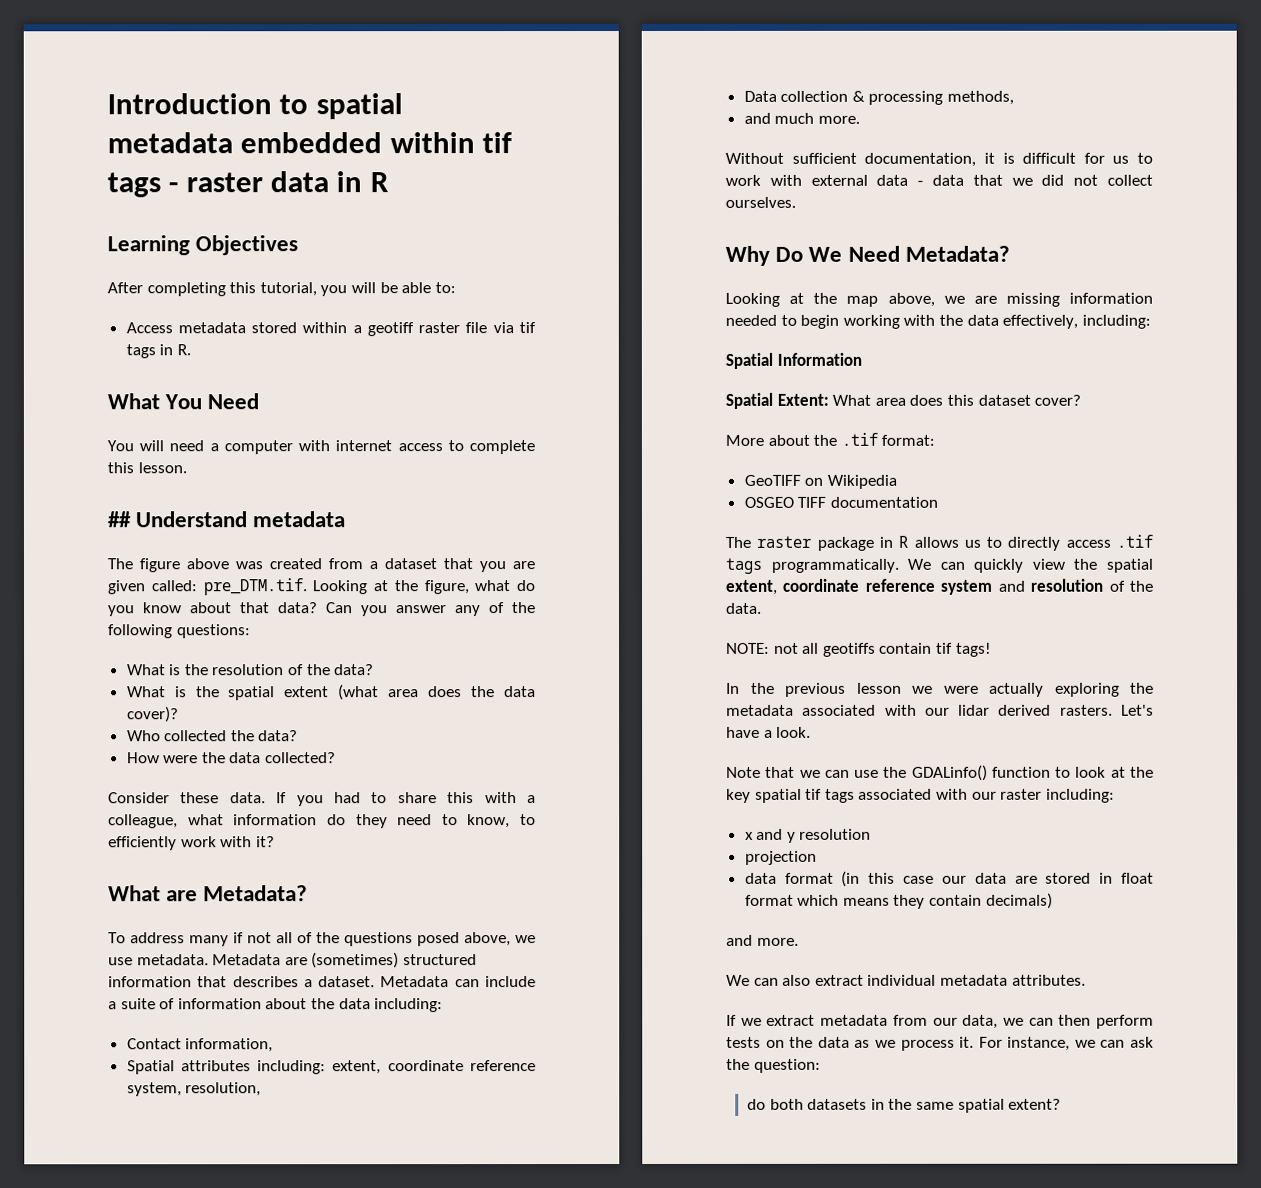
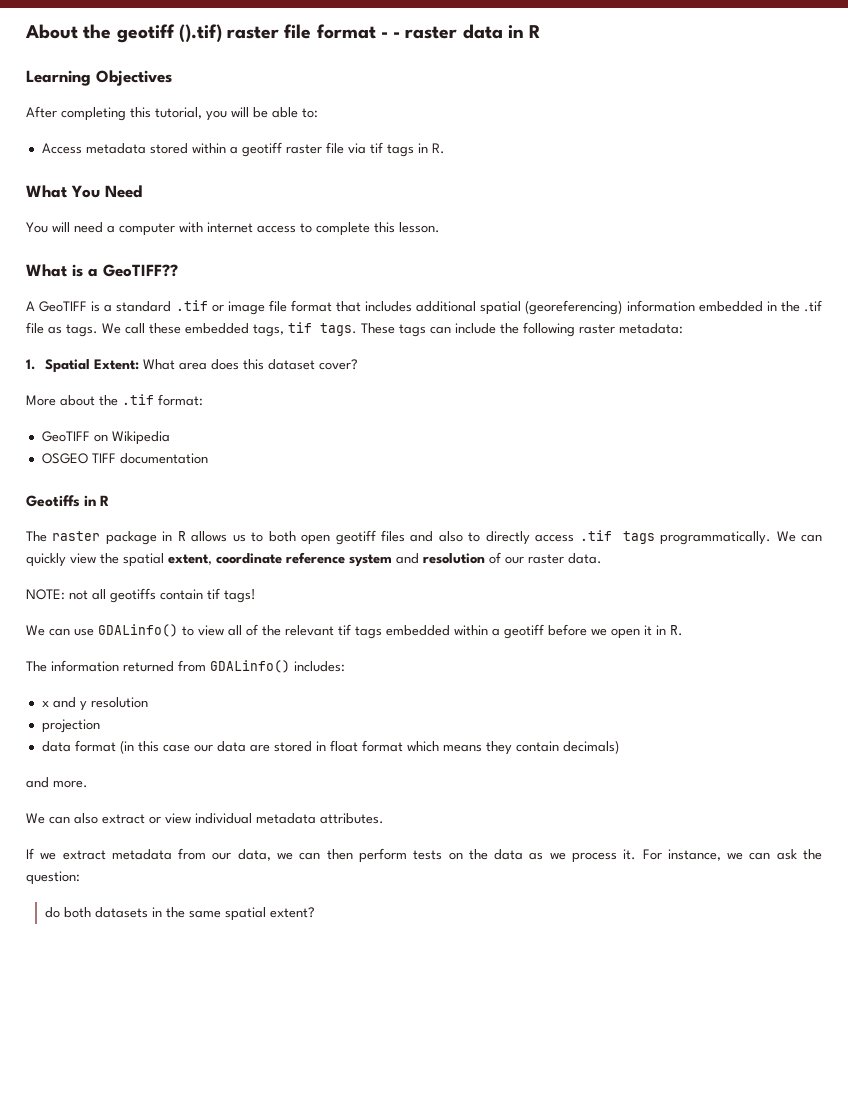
- Introduction to spatial metadata embedded within tif tags - raster data in R
+ About the geotiff ().tif) raster file format - - raster data in R
- ## Understand metadata
- The figure above was created from a dataset that you are given called: pre_DTM.tif. Looking at the figure, what do you know about that data? Can you answer any of the following questions:
- What is the resolution of the data?
- What is the spatial extent (what area does the data cover)?
- Who collected the data?
- How were the data collected?
- Consider these data. If you had to share this with a colleague, what information do they need to know, to efficiently work with it?
- What are Metadata?
- To address many if not all of the questions posed above, we use metadata. Metadata are (sometimes) structured information that describes a dataset. Metadata can include a suite of information about the data including:
- Contact information,
- Spatial attributes including: extent, coordinate reference system, resolution,
- Data collection & processing methods,
- and much more.
- Without sufficient documentation, it is difficult for us to work with external data - data that we did not collect ourselves.
- Why Do We Need Metadata?
- Looking at the map above, we are missing information needed to begin working with the data effectively, including:
- Spatial Information
- Spatial Extent: What area does this dataset cover?
+ What is a GeoTIFF??
+ A GeoTIFF is a standard .tif or image file format that includes additional spatial (georeferencing) information embedded in the .tif file as tags. We call these embedded tags, tif tags. These tags can include the following raster metadata:
+ 1. Spatial Extent: What area does this dataset cover?
+ Geotiffs in R
- The raster package in R allows us to directly access .tif tags programmatically.
+ The raster package in R allows us to both open geotiff files and also to directly access .tif tags programmatically.
- We can quickly view the spatial extent, coordinate reference system and resolution of the data.
+ We can quickly view the spatial extent, coordinate reference system and resolution of our raster data.
- In the previous lesson we were actually exploring the metadata associated with our lidar derived rasters. Let's have a look.
- Note that we can use the GDALinfo() function to look at the key spatial tif tags associated with our raster including:
+ We can use GDALinfo() to view all of the relevant tif tags embedded within a geotiff before we open it in R.
+ The information returned from GDALinfo() includes:
- We can also extract individual metadata attributes.
+ We can also extract or view individual metadata attributes.

